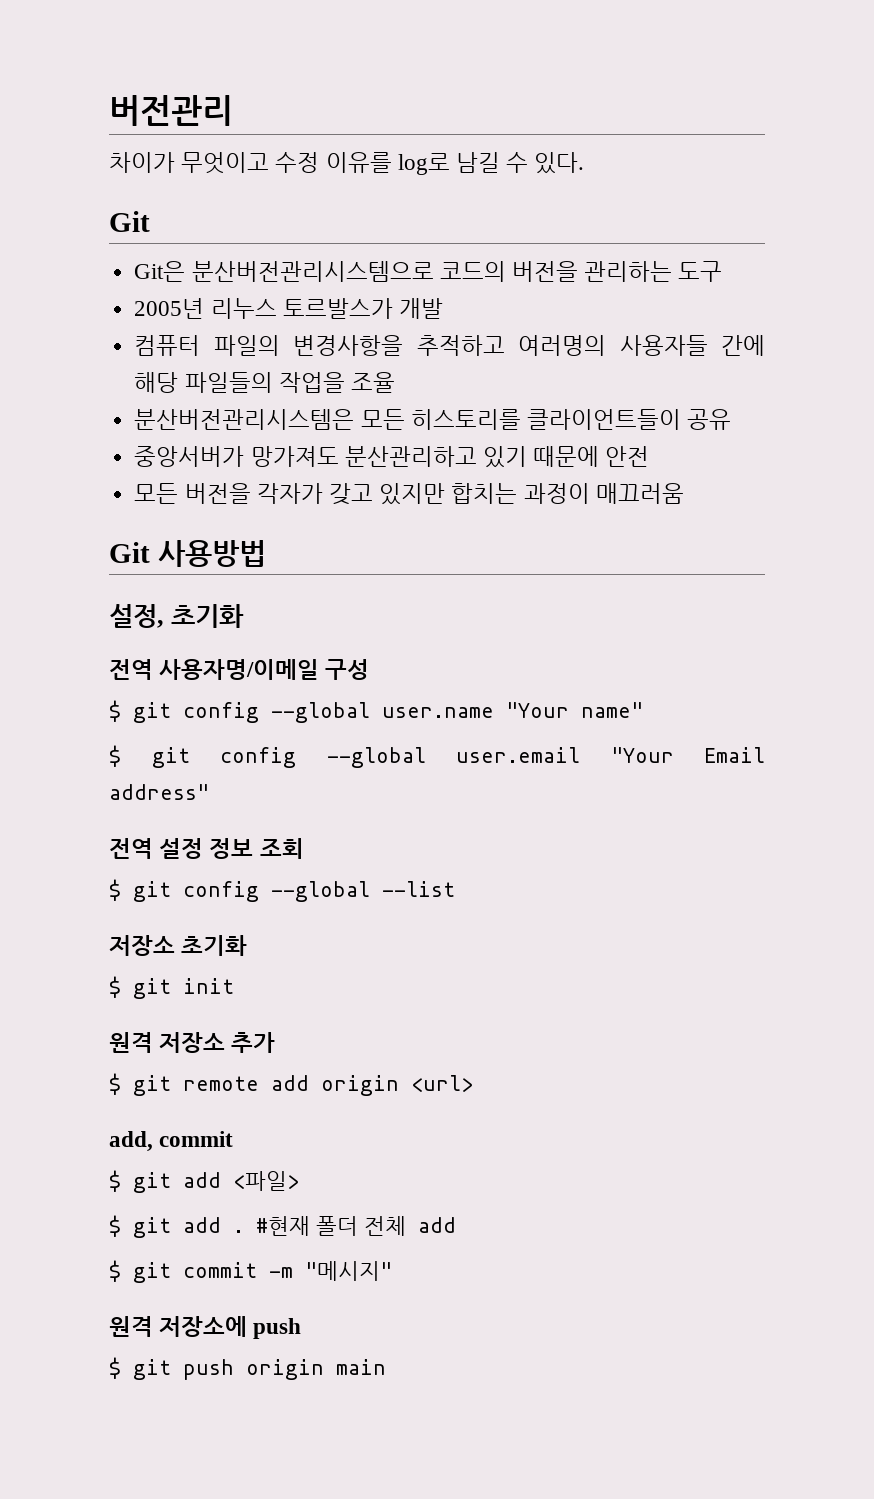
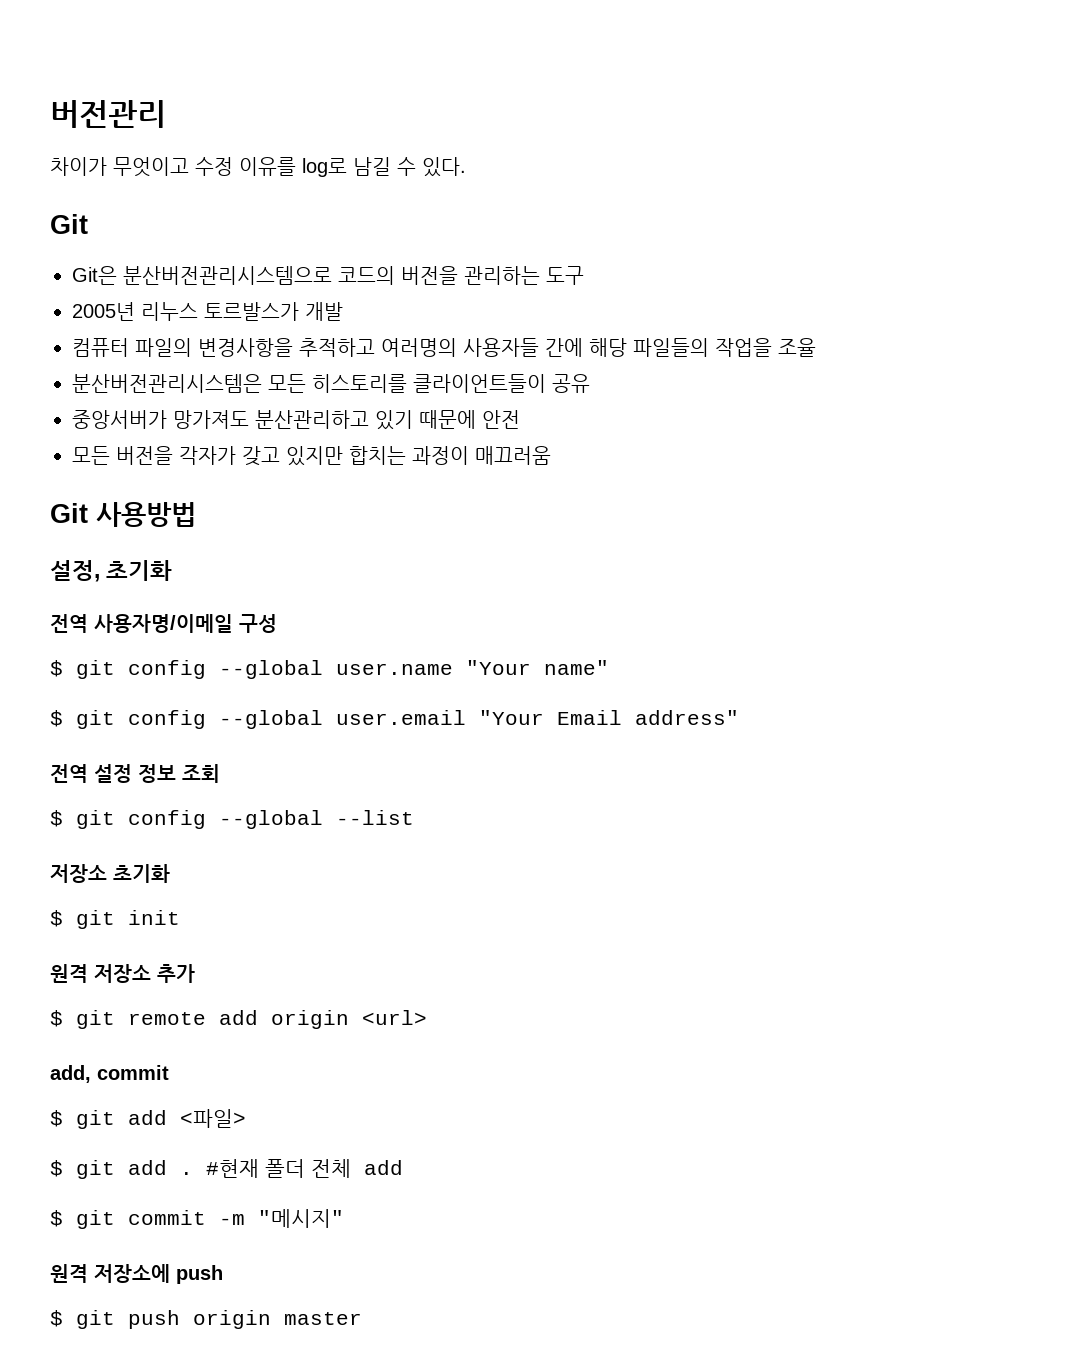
- $ git push origin main
+ $ git push origin master

